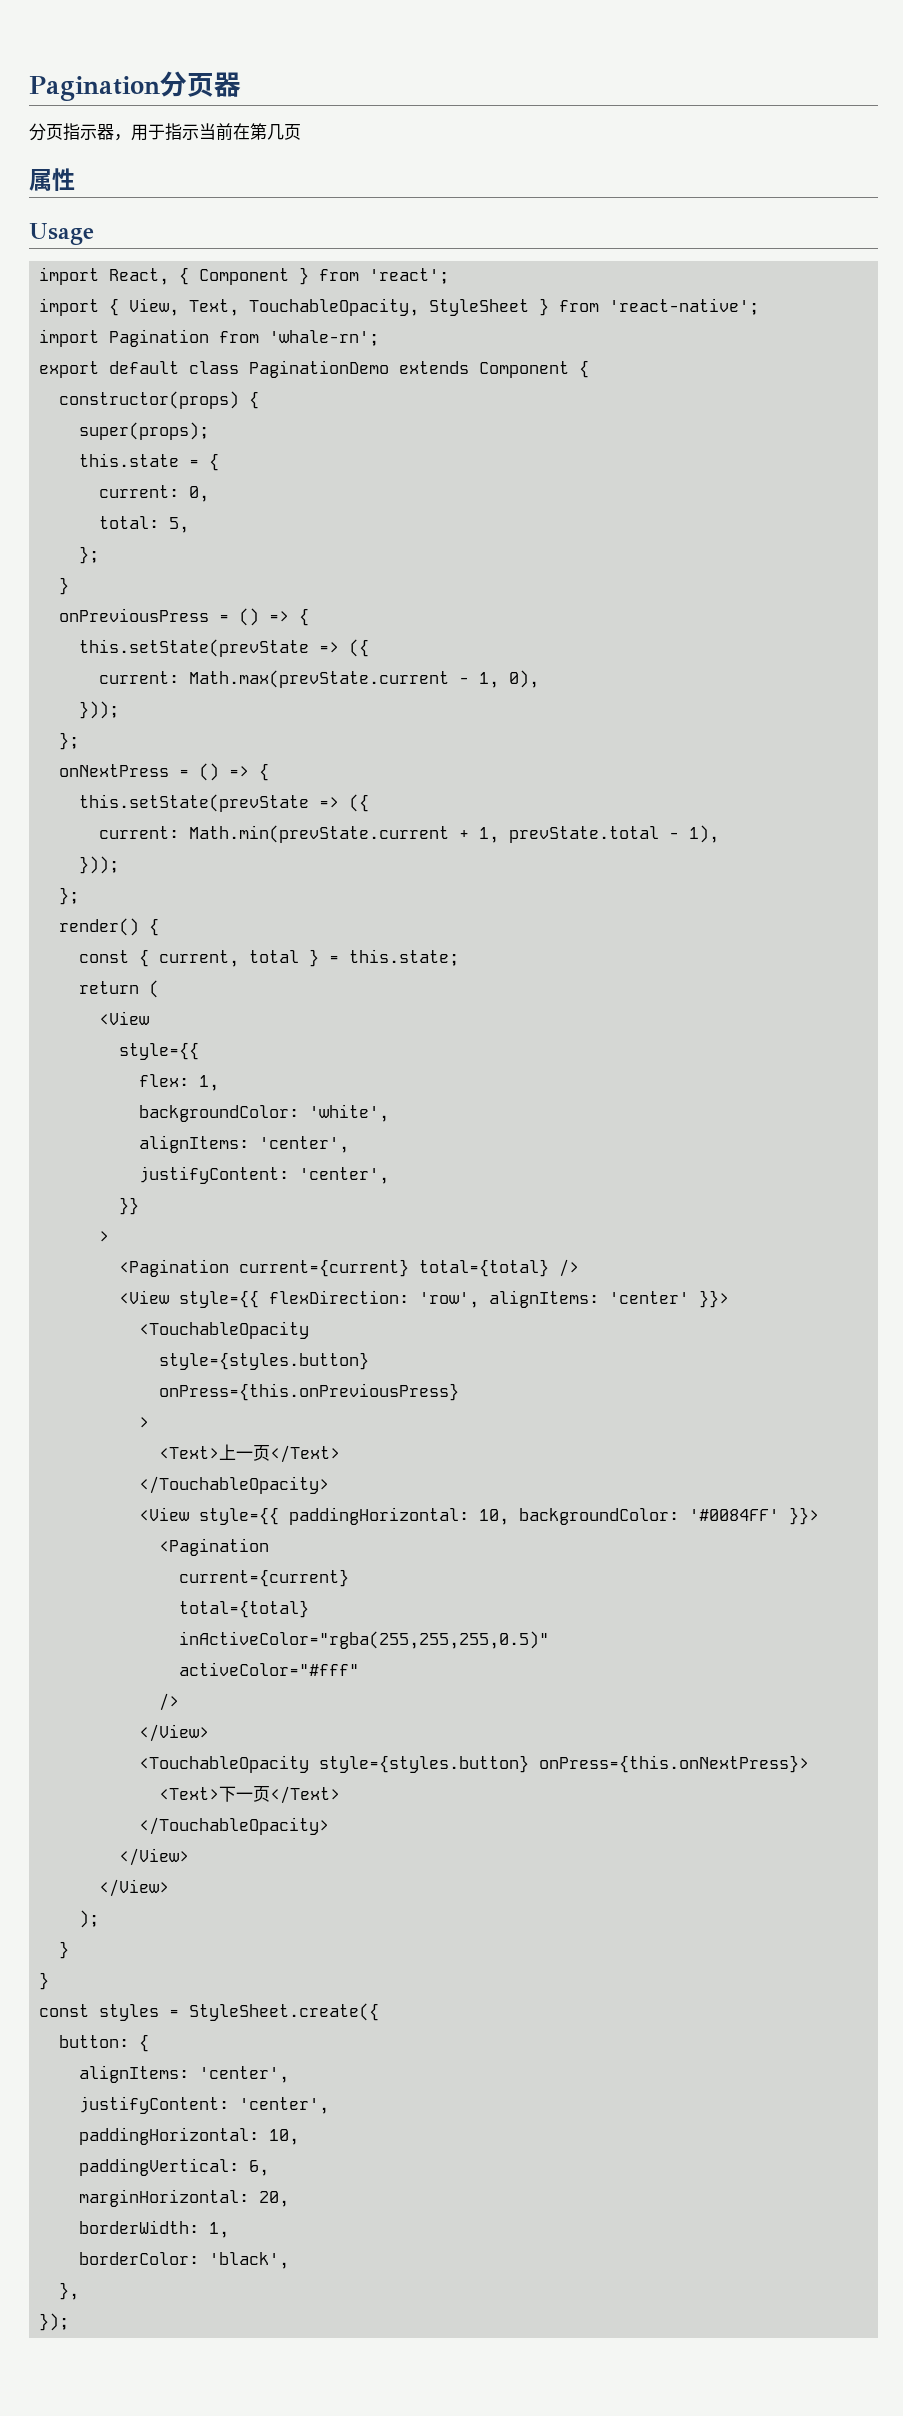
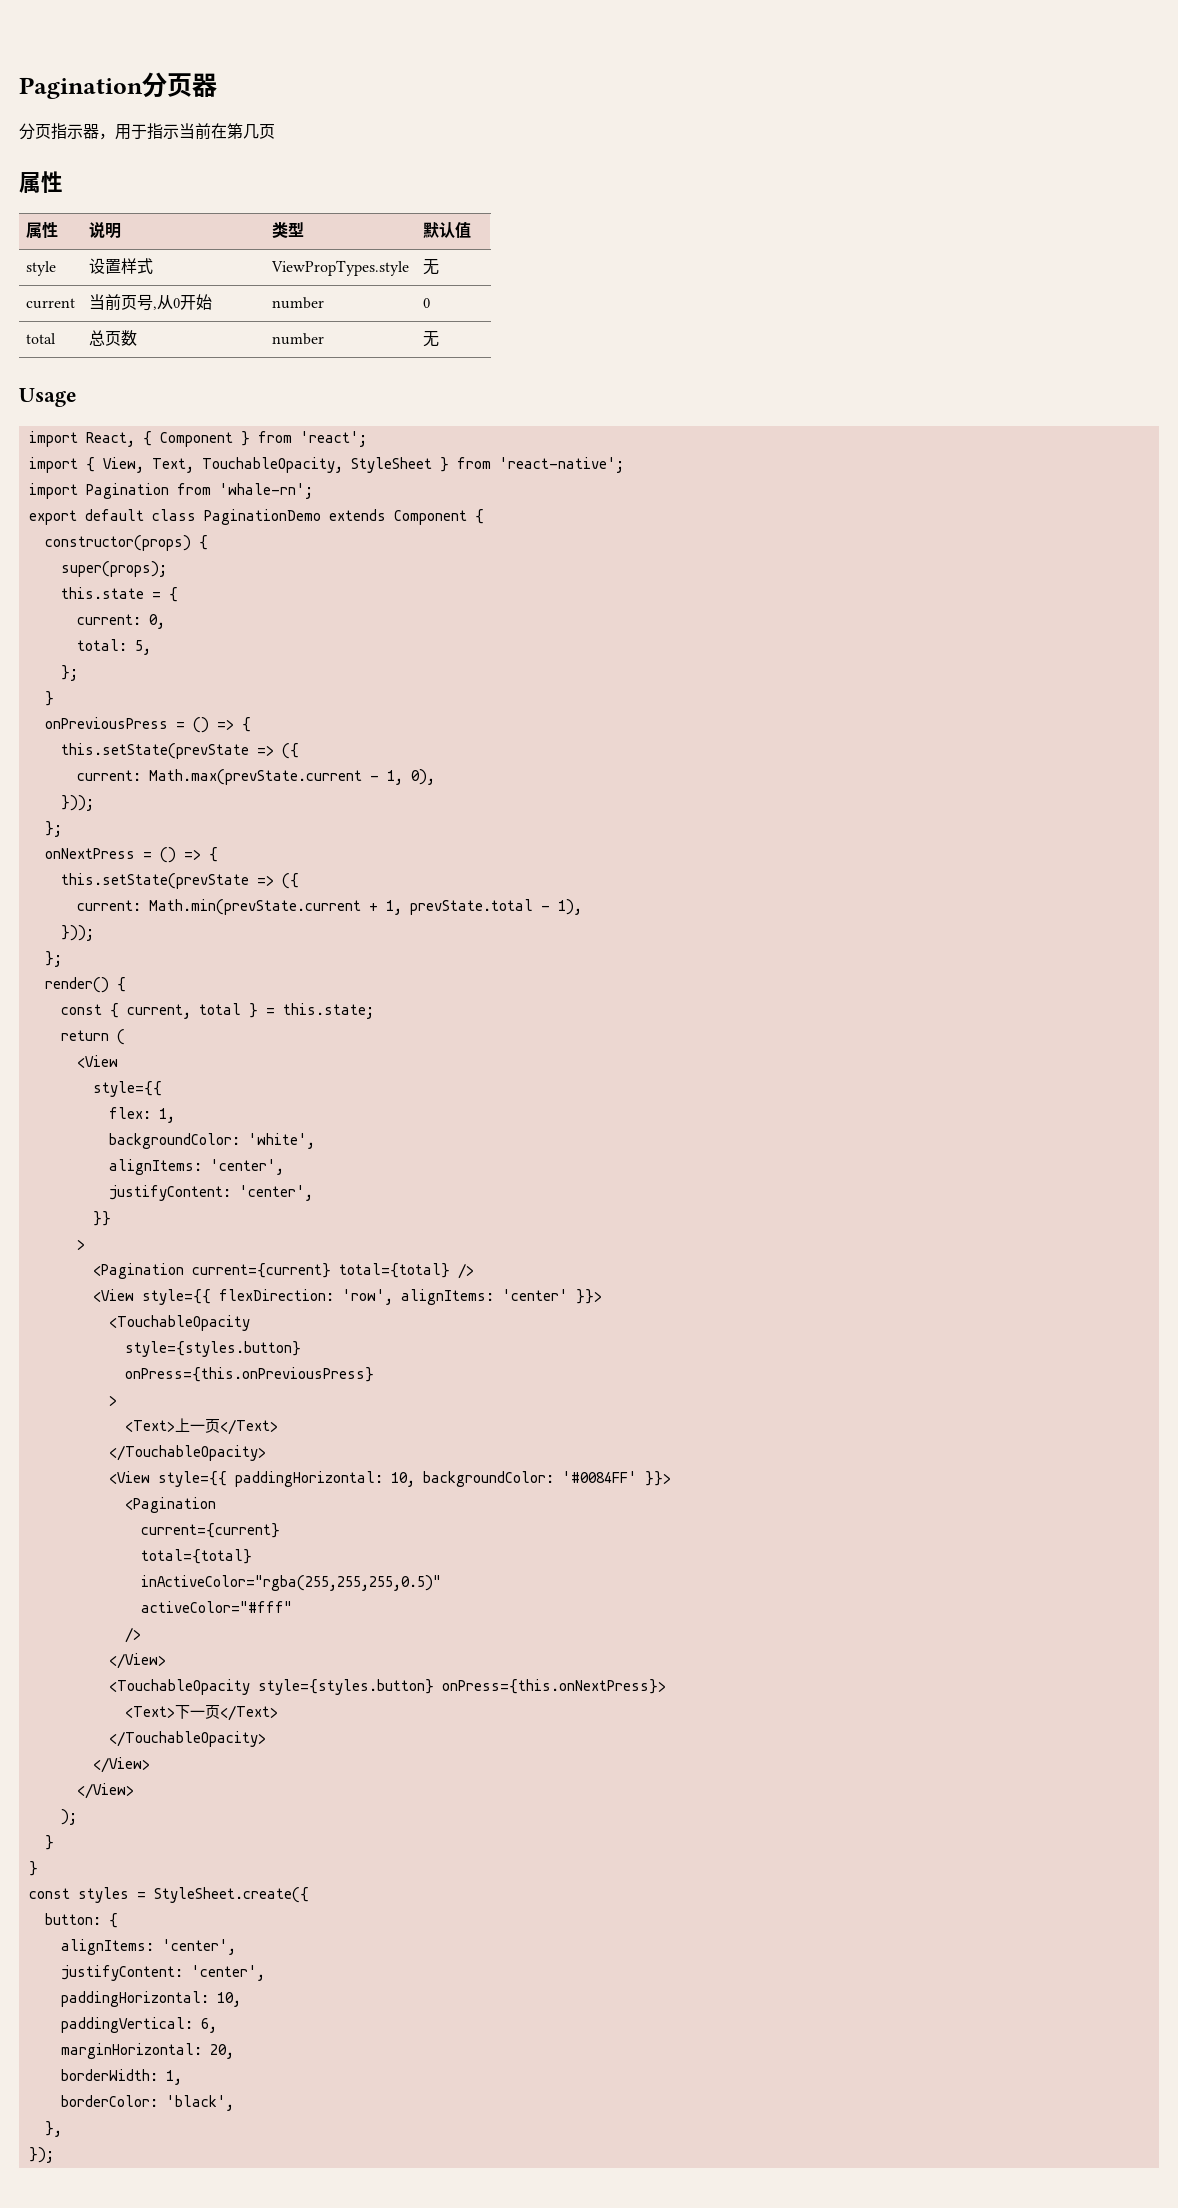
+ 属性 | 说明 | 类型 | 默认值
+ style | 设置样式 | ViewPropTypes.style | 无
+ current | 当前页号,从0开始 | number | 0
+ total | 总页数 | number | 无

